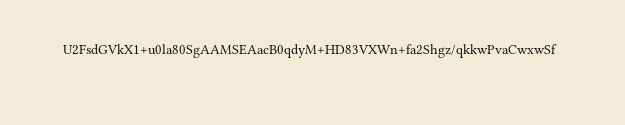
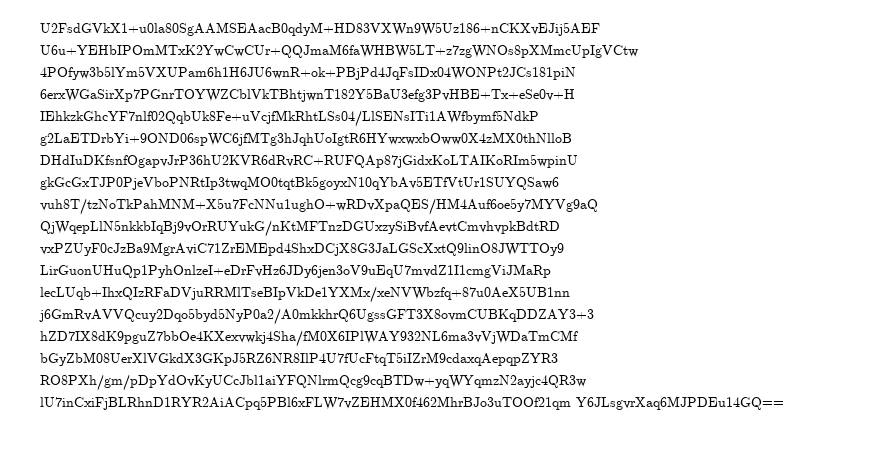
- U2FsdGVkX1+u0la80SgAAMSEAacB0qdyM+HD83VXWn+fa2Shgz/qkkwPvaCwxwSf
+ U2FsdGVkX1+u0la80SgAAMSEAacB0qdyM+HD83VXWn9W5Uz186+nCKXvEJij5AEF U6u+YEHbIPOmMTxK2YwCwCUr+QQJmaM6faWHBW5LT+z7zgWNOs8pXMmcUpIgVCtw 4POfyw3b5lYm5VXUPam6h1H6JU6wnR+ok+PBjPd4JqFsIDx04WONPt2JCs181piN 6erxWGaSirXp7PGnrTOYWZCblVkTBhtjwnT182Y5BaU3efg3PvHBE+Tx+eSe0v+H IEhkzkGhcYF7nlf02QqbUk8Fe+uVcjfMkRhtLSs04/LlSENsITi1AWfbymf5NdkP g2LaETDrbYi+9OND06spWC6jfMTg3hJqhUoIgtR6HYwxwxbOww0X4zMX0thNlloB DHdIuDKfsnfOgapvJrP36hU2KVR6dRvRC+RUFQAp87jGidxKoLTAIKoRIm5wpinU gkGcGxTJP0PjeVboPNRtIp3twqMO0tqtBk5goyxN10qYbAv5ETfVtUr1SUYQSaw6 vuh8T/tzNoTkPahMNM+X5u7FcNNu1ughO+wRDvXpaQES/HM4Auf6oe5y7MYVg9aQ QjWqepLlN5nkkbIqBj9vOrRUYukG/nKtMFTnzDGUxzySiBvfAevtCmvhvpkBdtRD vxPZUyF0cJzBa9MgrAviC71ZrEMEpd4ShxDCjX8G3JaLGScXxtQ9linO8JWTTOy9 LirGuonUHuQp1PyhOnlzeI+eDrFvHz6JDy6jen3oV9uEqU7mvdZ1I1cmgViJMaRp lecLUqb+IhxQIzRFaDVjuRRMlTseBIpVkDe1YXMx/xeNVWbzfq+87u0AeX5UB1nn j6GmRvAVVQcuy2Dqo5byd5NyP0a2/A0mkkhrQ6UgssGFT3X8ovmCUBKqDDZAY3+3 hZD7IX8dK9pguZ7bbOe4KXexvwkj4Sha/fM0X6IPlWAY932NL6ma3vVjWDaTmCMf bGyZbM08UerXlVGkdX3GKpJ5RZ6NR8IlP4U7fUcFtqT5iIZrM9cdaxqAepqpZYR3 RO8PXh/gm/pDpYdOvKyUCcJbl1aiYFQNlrmQcg9cqBTDw+yqWYqmzN2ayjc4QR3w lU7inCxiFjBLRhnD1RYR2AiACpq5PBl6xFLW7vZEHMX0f462MhrBJo3uTOOf21qm Y6JLsgvrXaq6MJPDEu14GQ==

